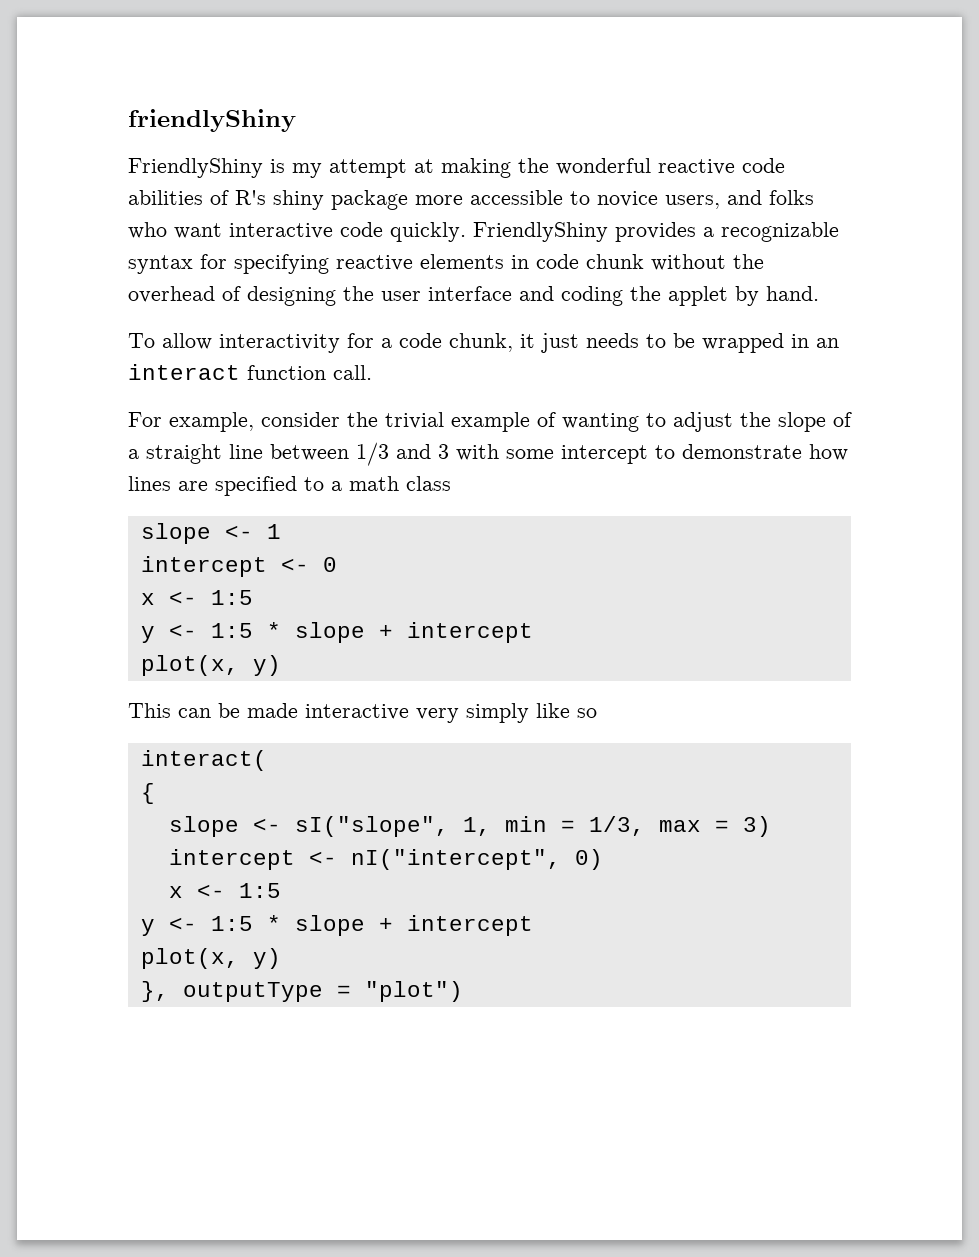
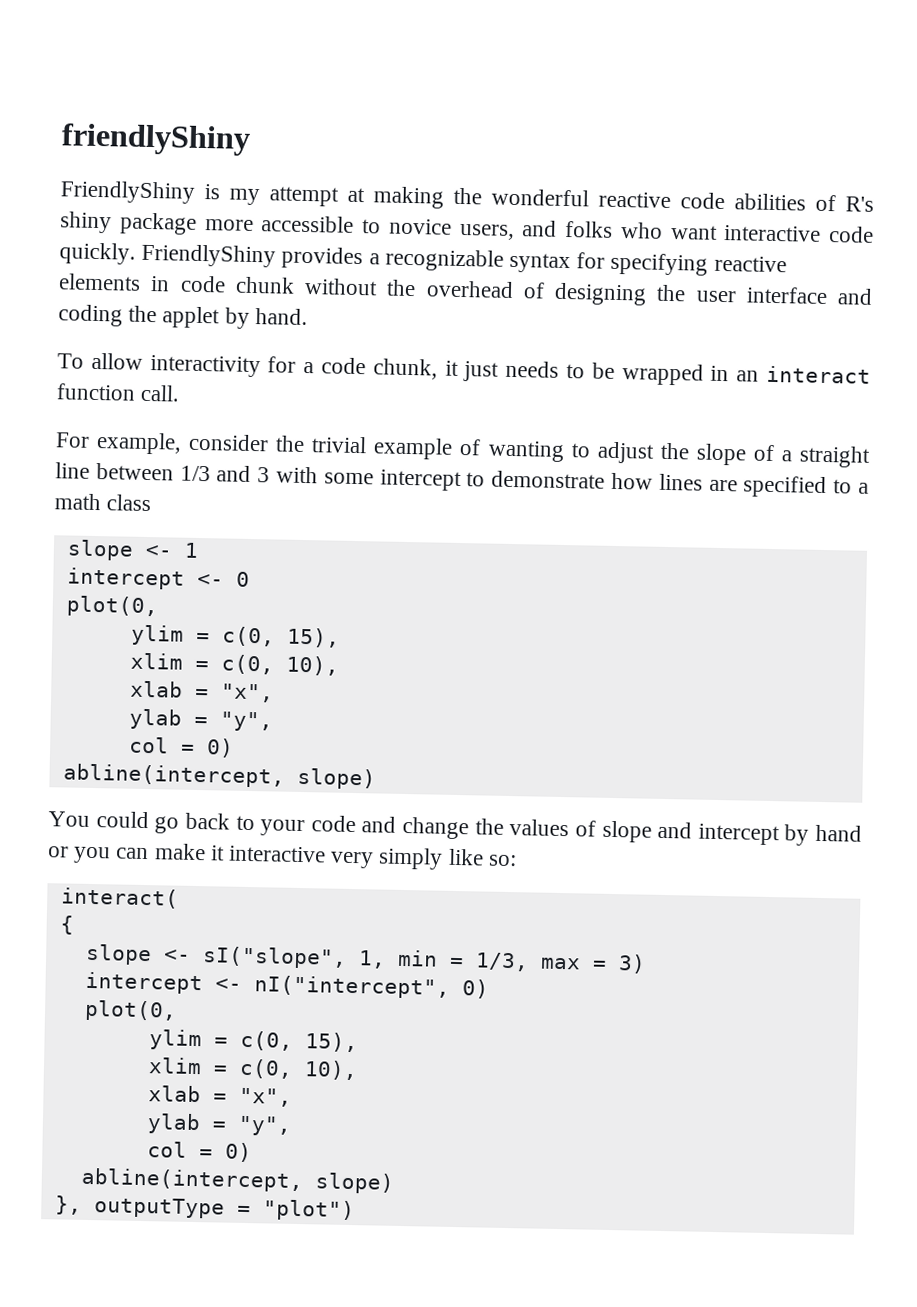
  intercept <- 0
- x <- 1:5
- y <- 1:5 * slope + intercept
- plot(x, y)
- This can be made interactive very simply like so
+ plot(0,
+ ylim = c(0, 15),
+ xlim = c(0, 10),
+ xlab = "x",
+ ylab = "y",
+ col = 0)
+ abline(intercept, slope)
+ You could go back to your code and change the values of slope and intercept by hand or you can make it interactive very simply like so:
  intercept <- nI("intercept", 0)
- x <- 1:5
- y <- 1:5 * slope + intercept
- plot(x, y)
+ plot(0,
+ ylim = c(0, 15),
+ xlim = c(0, 10),
+ xlab = "x",
+ ylab = "y",
+ col = 0)
+ abline(intercept, slope)

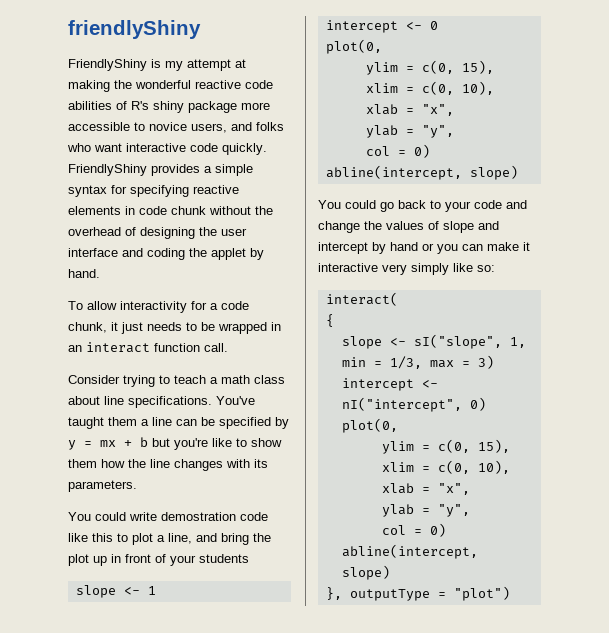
- FriendlyShiny provides a recognizable syntax for specifying reactive elements in code chunk without the overhead of designing the user interface and coding the applet by hand.
+ FriendlyShiny provides a simple syntax for specifying reactive elements in code chunk without the overhead of designing the user interface and coding the applet by hand.
- For example, consider the trivial example of wanting to adjust the slope of a straight line between 1/3 and 3 with some intercept to demonstrate how lines are specified to a math class
+ Consider trying to teach a math class about line specifications. You've taught them a line can be specified by y = mx + b but you're like to show them how the line changes with its parameters.
+ You could write demostration code like this to plot a line, and bring the plot up in front of your students

